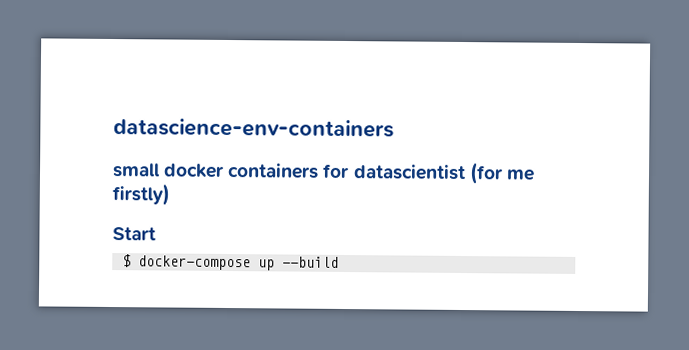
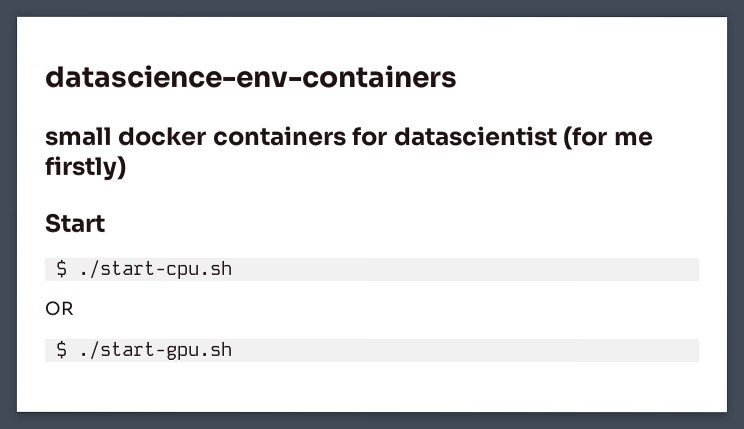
- $ docker-compose up --build
+ $ ./start-cpu.sh
+ OR
+ $ ./start-gpu.sh

